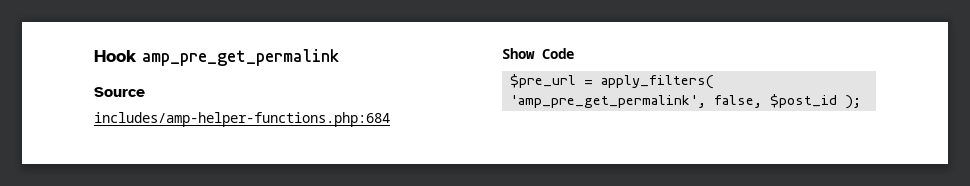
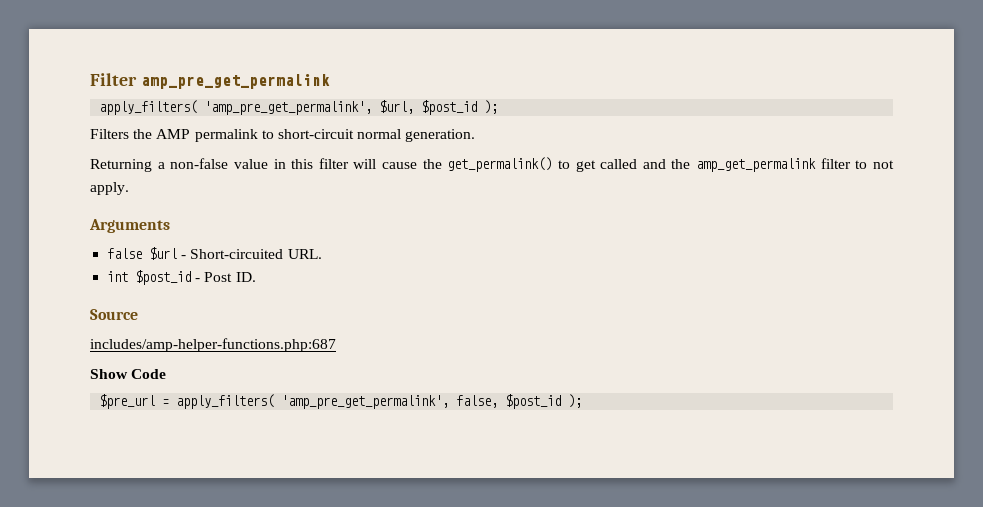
- Hook amp_pre_get_permalink
+ Filter amp_pre_get_permalink
+ apply_filters( 'amp_pre_get_permalink', $url, $post_id );
+ Filters the AMP permalink to short-circuit normal generation.
+ Returning a non-false value in this filter will cause the get_permalink() to get called and the amp_get_permalink filter to not apply.
+ Arguments
+ false $url - Short-circuited URL.
+ int $post_id - Post ID.
- includes/amp-helper-functions.php:684
+ includes/amp-helper-functions.php:687

